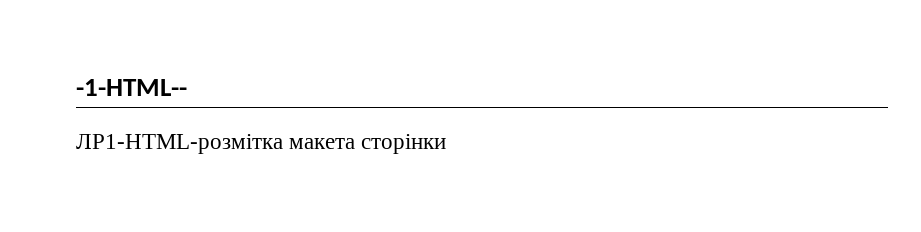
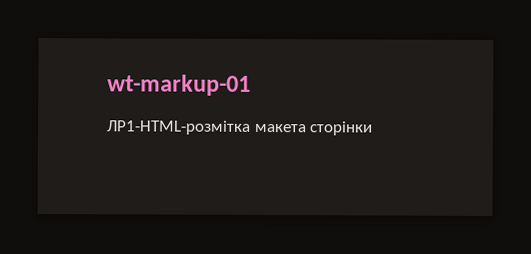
- -1-HTML--
+ wt-markup-01

